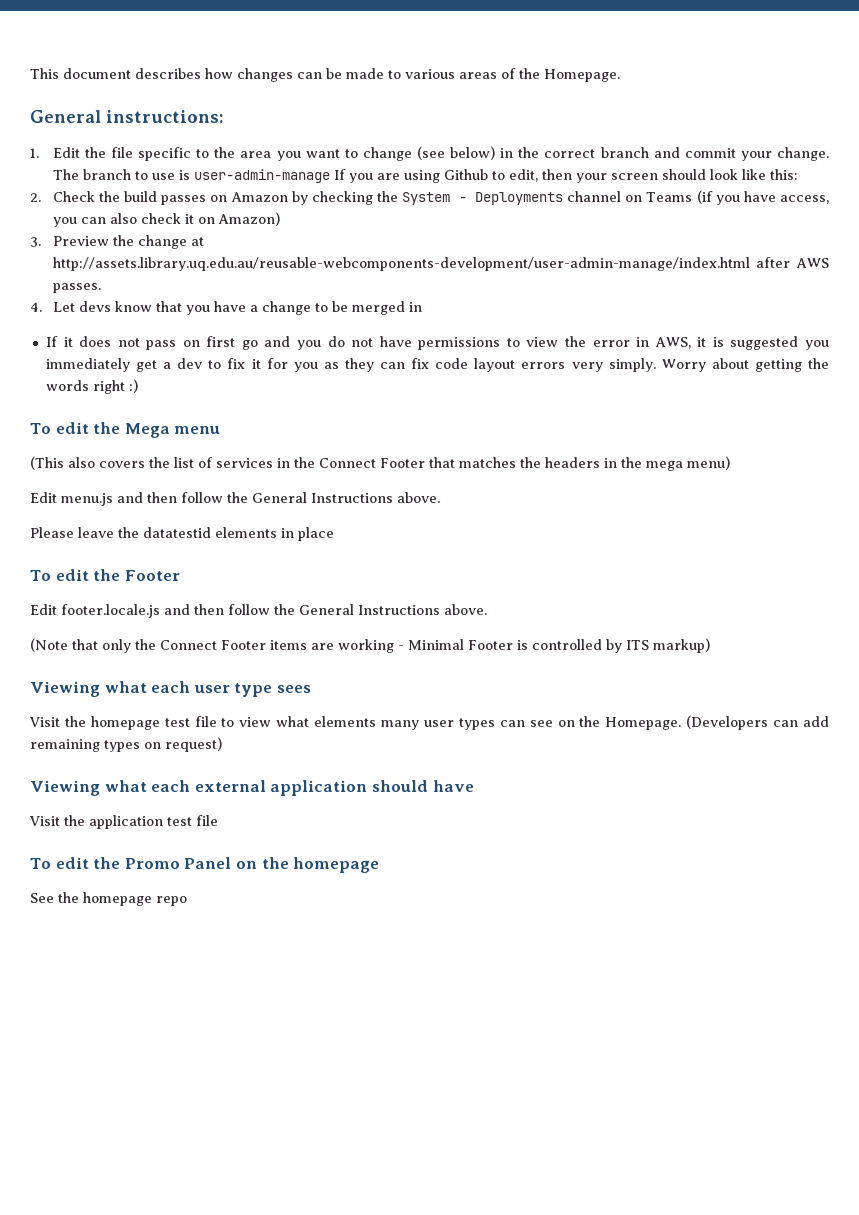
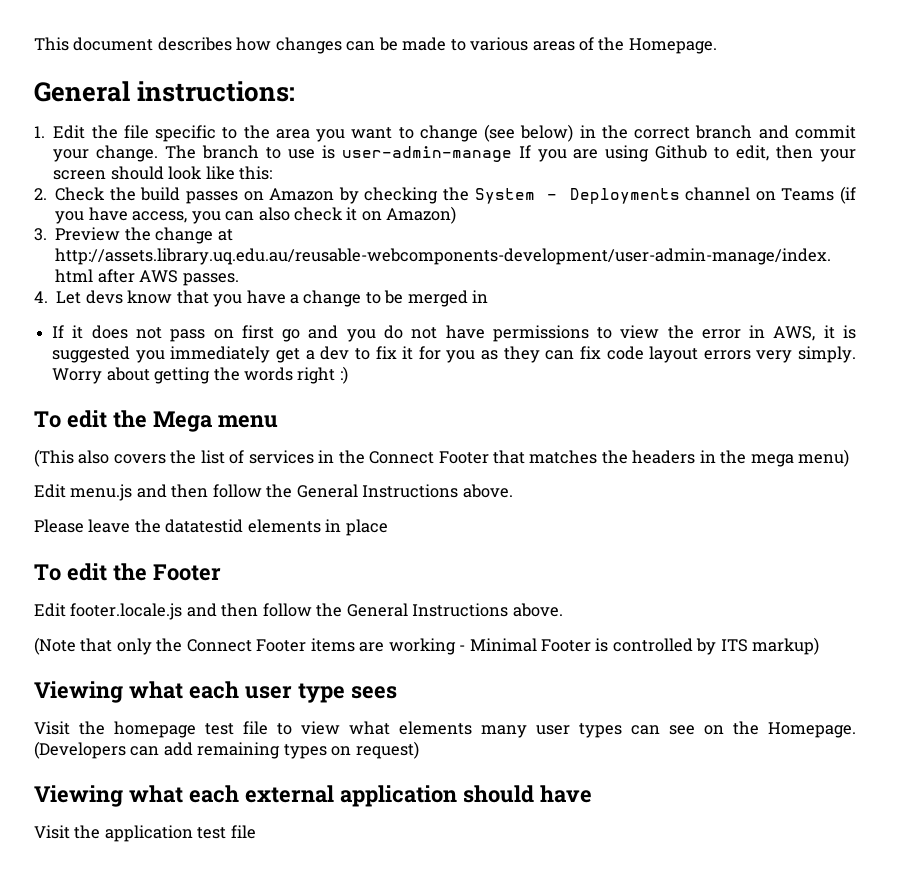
- To edit the Promo Panel on the homepage
- See the homepage repo

